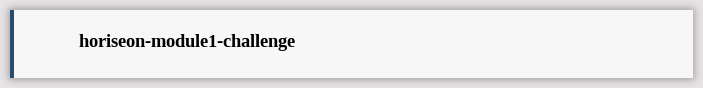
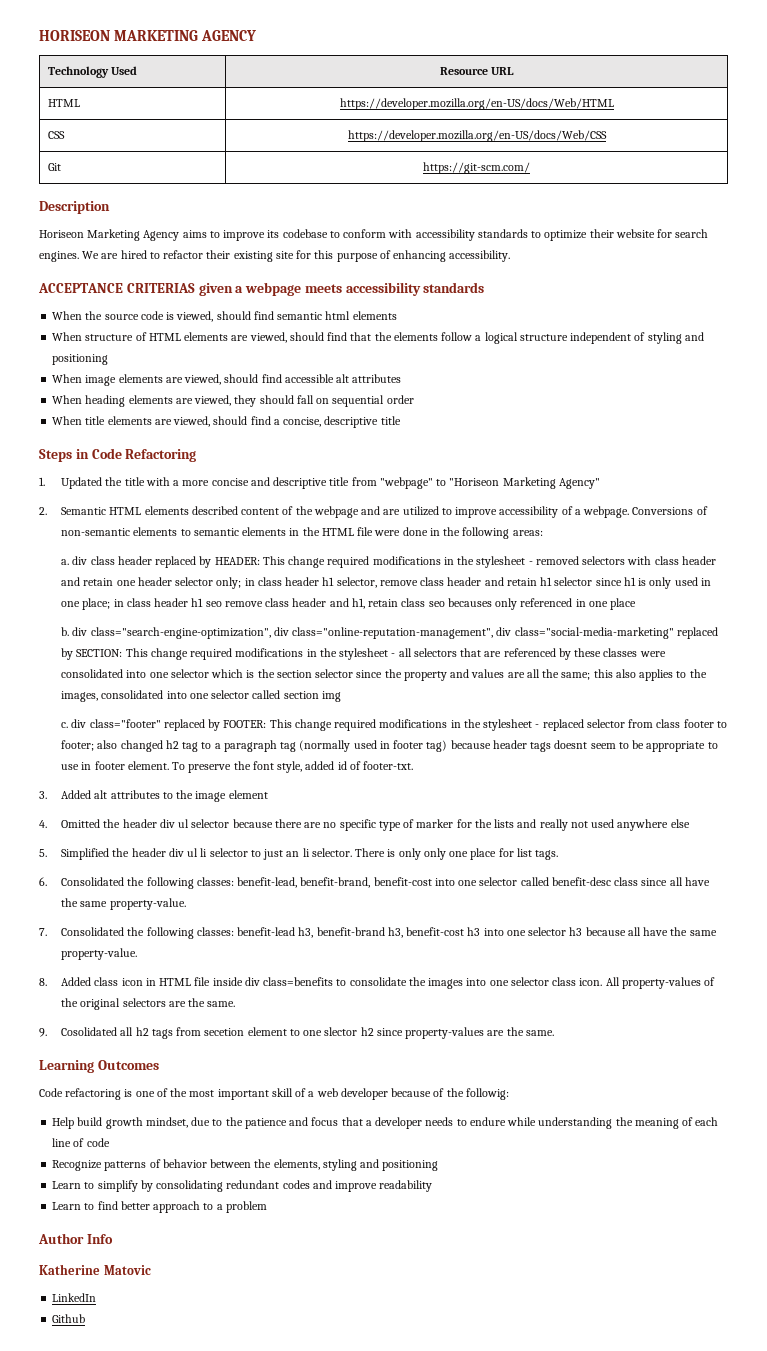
- horiseon-module1-challenge
+ HORISEON MARKETING AGENCY
+ Technology Used | Resource URL
+ HTML | https://developer.mozilla.org/en-US/docs/Web/HTML
+ CSS | https://developer.mozilla.org/en-US/docs/Web/CSS
+ Git | https://git-scm.com/
+ Description
+ Horiseon Marketing Agency aims to improve its codebase to conform with accessibility standards to optimize their website for search engines. We are hired to refactor their existing site for this purpose of enhancing accessibility.
+ ACCEPTANCE CRITERIAS given a webpage meets accessibility standards
+ When the source code is viewed, should find semantic html elements
+ When structure of HTML elements are viewed, should find that the elements follow a logical structure independent of styling and positioning
+ When image elements are viewed, should find accessible alt attributes
+ When heading elements are viewed, they should fall on sequential order
+ When title elements are viewed, should find a concise, descriptive title
+ Steps in Code Refactoring
+ 1. Updated the title with a more concise and descriptive title from "webpage" to "Horiseon Marketing Agency"
+ 2. Semantic HTML elements described content of the webpage and are utilized to improve accessibility of a webpage. Conversions of non-semantic elements to semantic elements in the HTML file were done in the following areas:
+ a. div class header replaced by HEADER: This change required modifications in the stylesheet - removed selectors with class header and retain one header selector only; in class header h1 selector, remove class header and retain h1 selector since h1 is only used in one place; in class header h1 seo remove class header and h1, retain class seo becauses only referenced in one place
+ b. div class="search-engine-optimization", div class="online-reputation-management", div class="social-media-marketing" replaced by SECTION: This change required modifications in the stylesheet - all selectors that are referenced by these classes were consolidated into one selector which is the section selector since the property and values are all the same; this also applies to the images, consolidated into one selector called section img
+ c. div class="footer" replaced by FOOTER: This change required modifications in the stylesheet - replaced selector from class footer to footer; also changed h2 tag to a paragraph tag (normally used in footer tag) because header tags doesnt seem to be appropriate to use in footer element. To preserve the font style, added id of footer-txt.
+ 3. Added alt attributes to the image element
+ 4. Omitted the header div ul selector because there are no specific type of marker for the lists and really not used anywhere else
+ 5. Simplified the header div ul li selector to just an li selector. There is only only one place for list tags.
+ 6. Consolidated the following classes: benefit-lead, benefit-brand, benefit-cost into one selector called benefit-desc class since all have the same property-value.
+ 7. Consolidated the following classes: benefit-lead h3, benefit-brand h3, benefit-cost h3 into one selector h3 because all have the same property-value.
+ 8. Added class icon in HTML file inside div class=benefits to consolidate the images into one selector class icon. All property-values of the original selectors are the same.
+ 9. Cosolidated all h2 tags from secetion element to one slector h2 since property-values are the same.
+ Learning Outcomes
+ Code refactoring is one of the most important skill of a web developer because of the followig:
+ Help build growth mindset, due to the patience and focus that a developer needs to endure while understanding the meaning of each line of code
+ Recognize patterns of behavior between the elements, styling and positioning
+ Learn to simplify by consolidating redundant codes and improve readability
+ Learn to find better approach to a problem
+ Author Info
+ Katherine Matovic
+ LinkedIn
+ Github

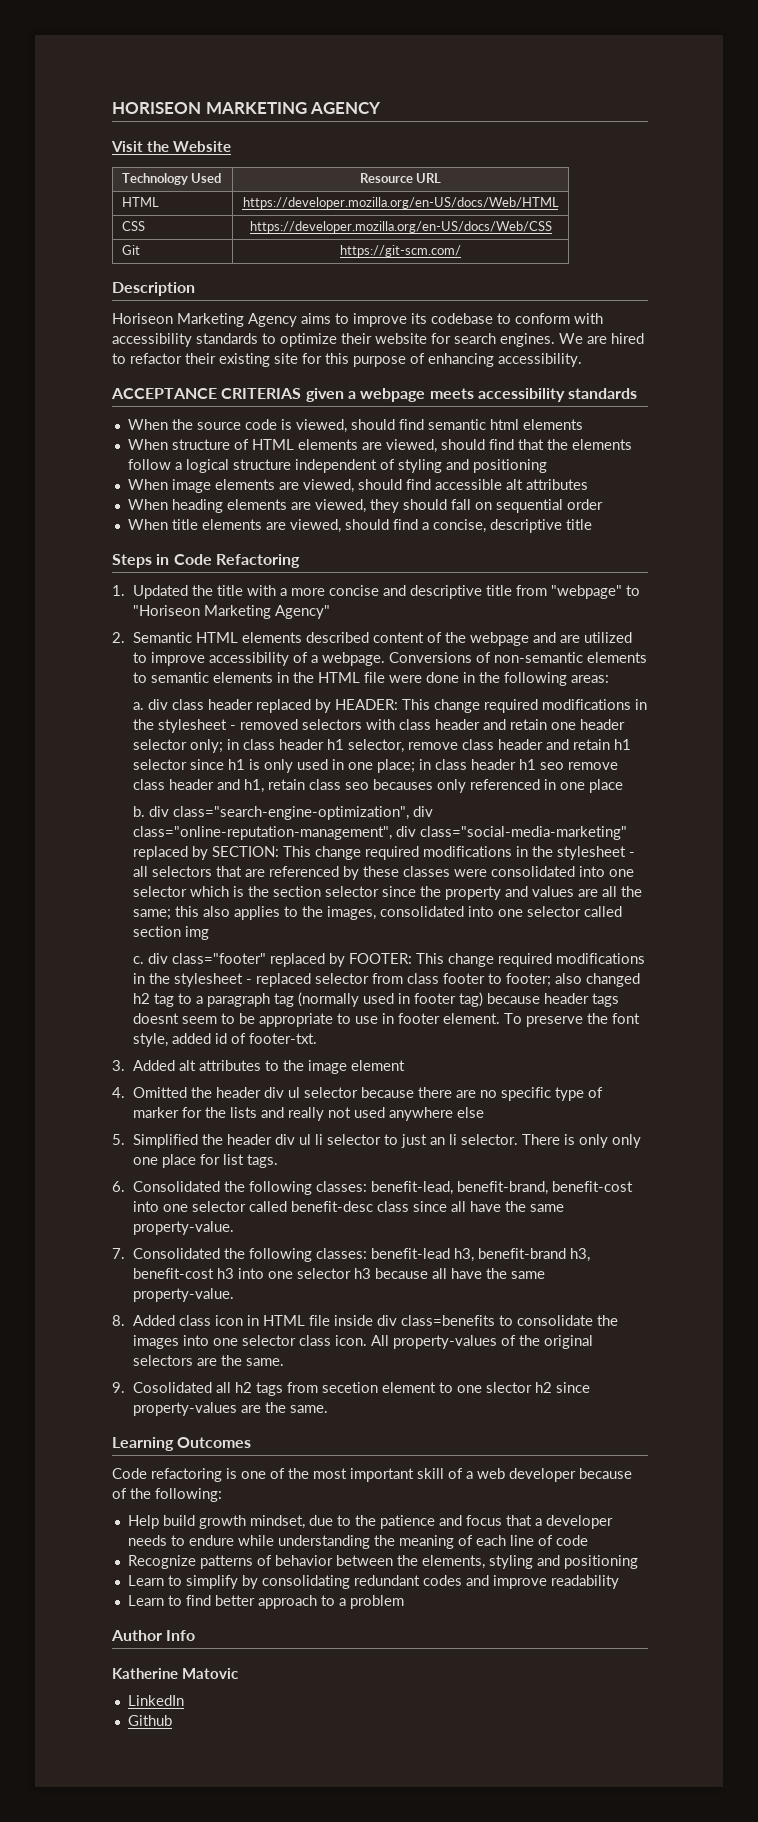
+ Visit the Website
- Code refactoring is one of the most important skill of a web developer because of the followig:
+ Code refactoring is one of the most important skill of a web developer because of the following:

